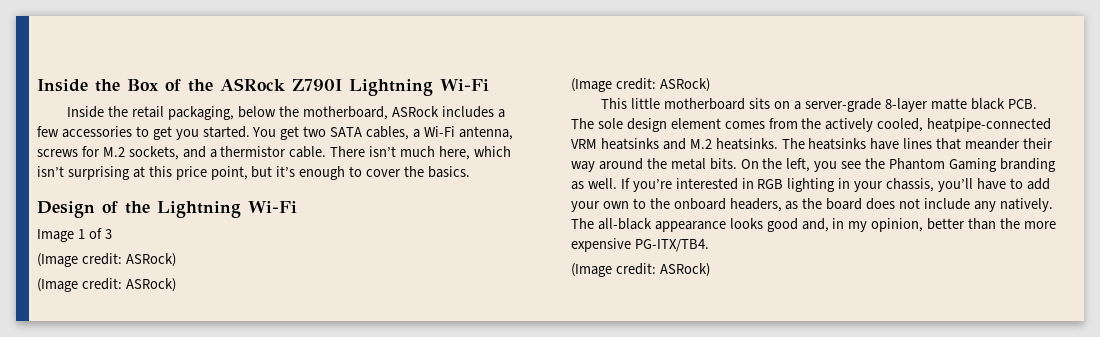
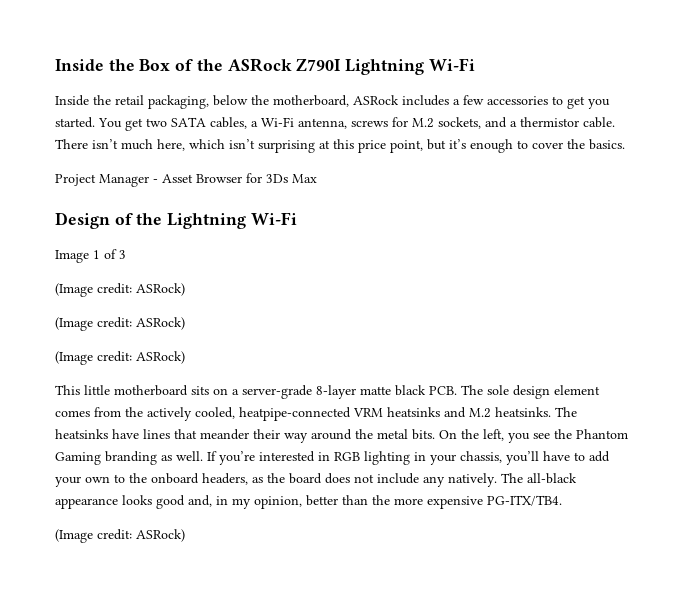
+ Project Manager - Asset Browser for 3Ds Max

